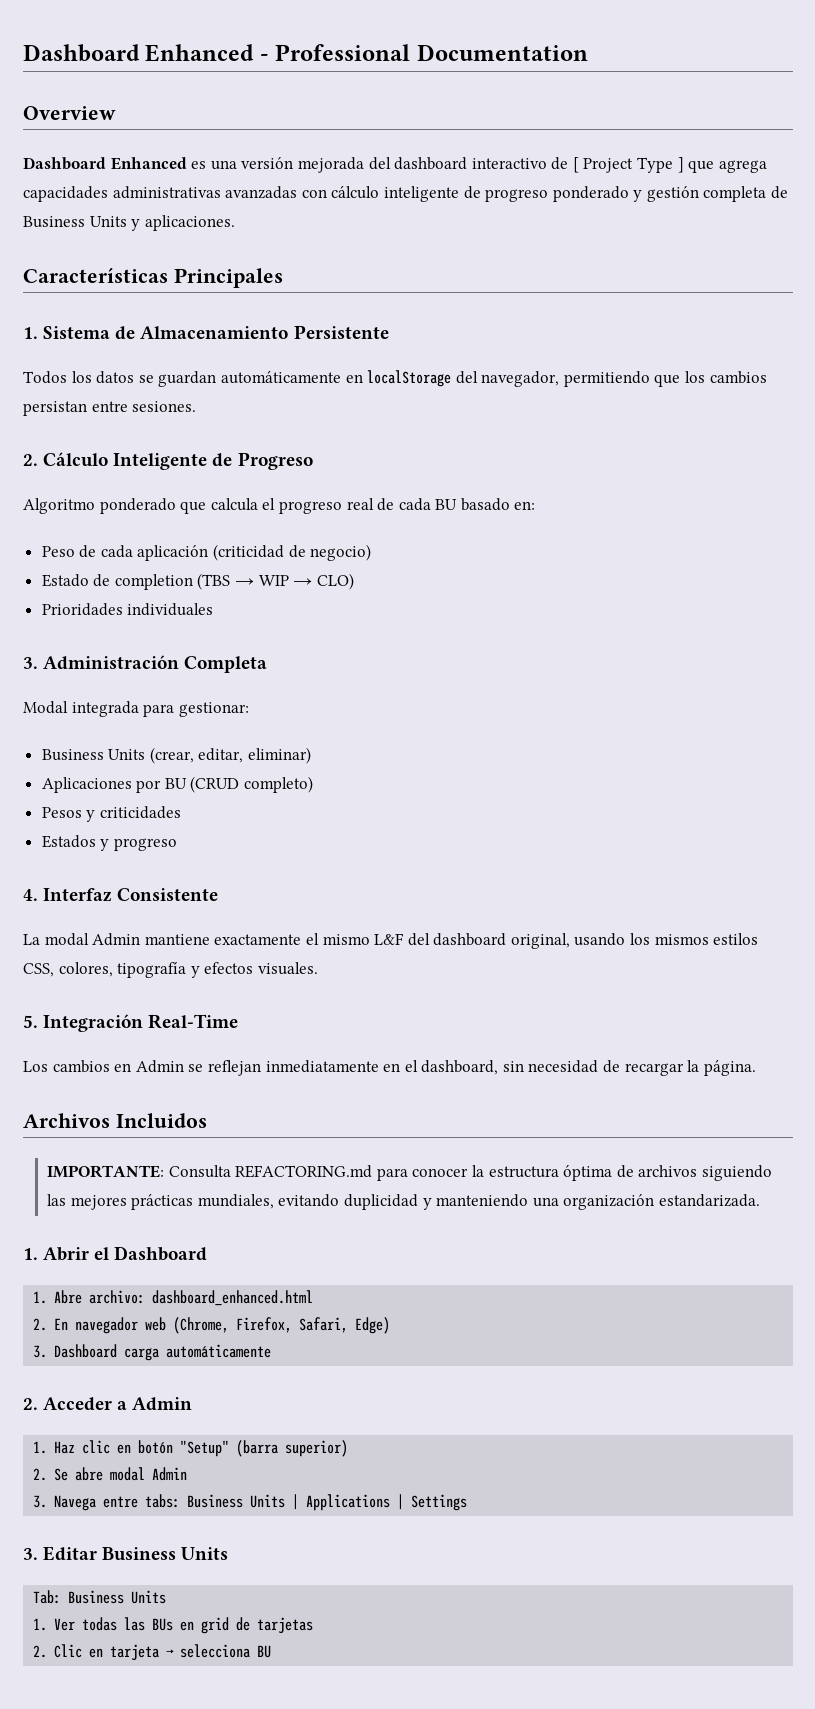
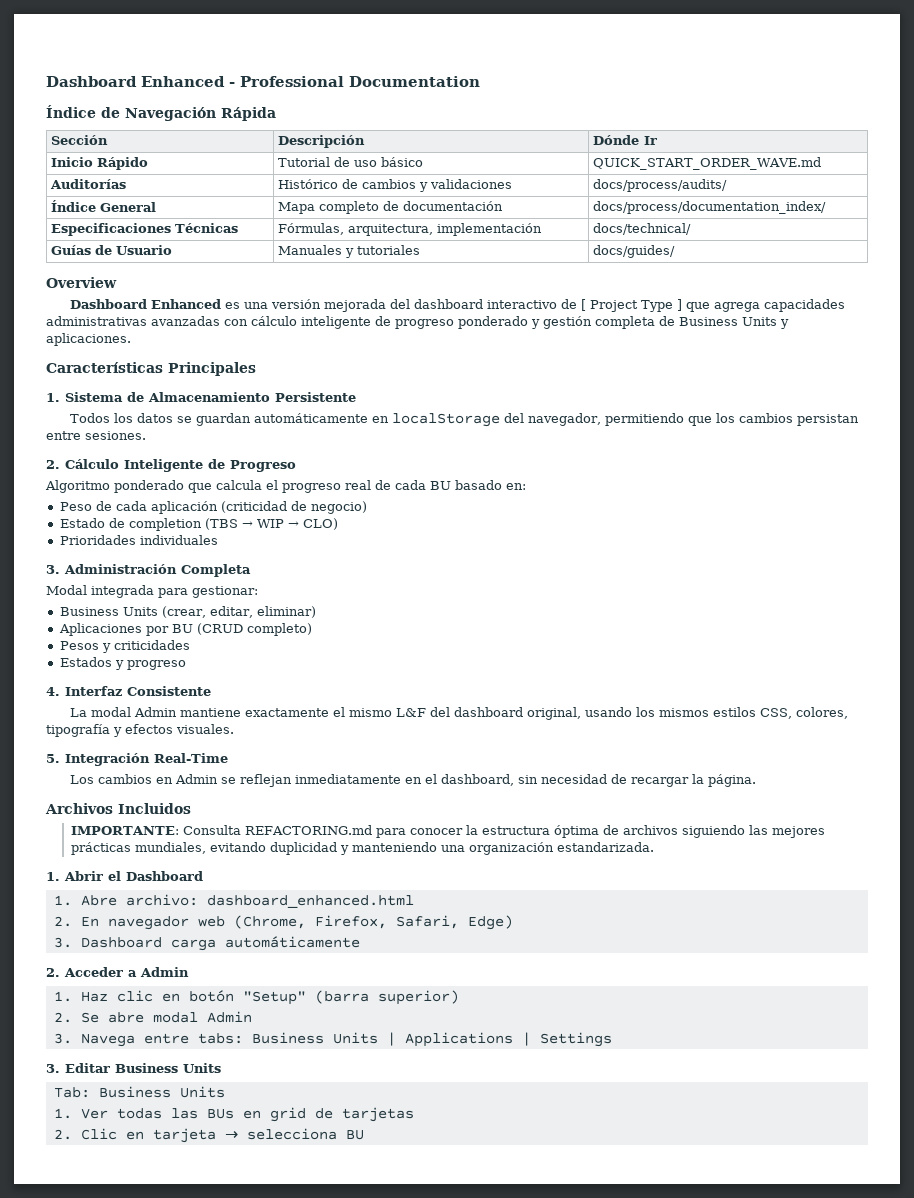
+ Índice de Navegación Rápida
+ Sección | Descripción | Dónde Ir
+ Inicio Rápido | Tutorial de uso básico | QUICK_START_ORDER_WAVE.md
+ Auditorías | Histórico de cambios y validaciones | docs/process/audits/
+ Índice General | Mapa completo de documentación | docs/process/documentation_index/
+ Especificaciones Técnicas | Fórmulas, arquitectura, implementación | docs/technical/
+ Guías de Usuario | Manuales y tutoriales | docs/guides/

